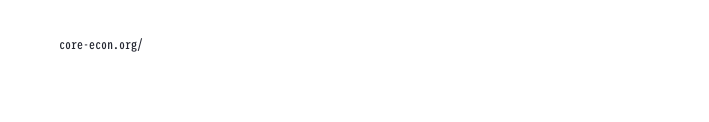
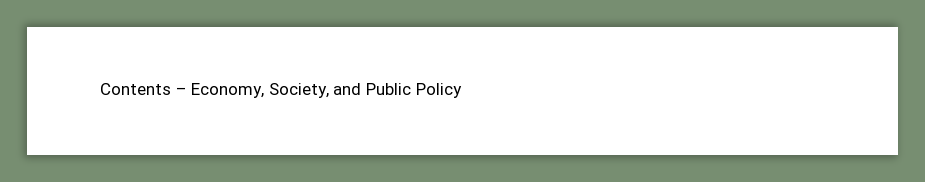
- core-econ.org/
+ Contents – Economy, Society, and Public Policy

